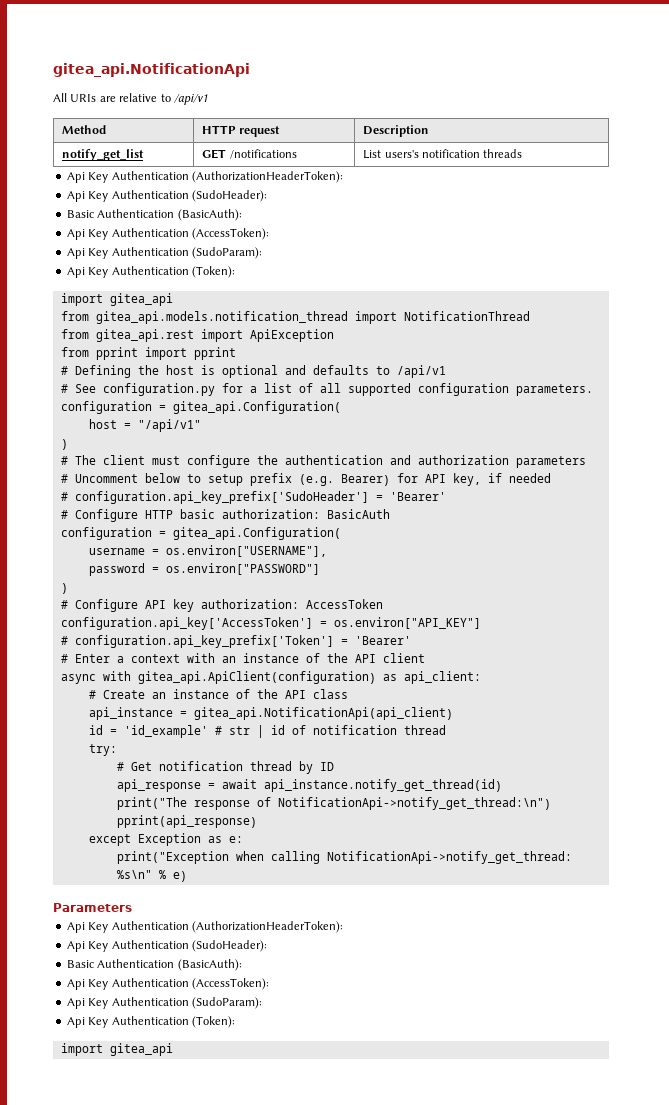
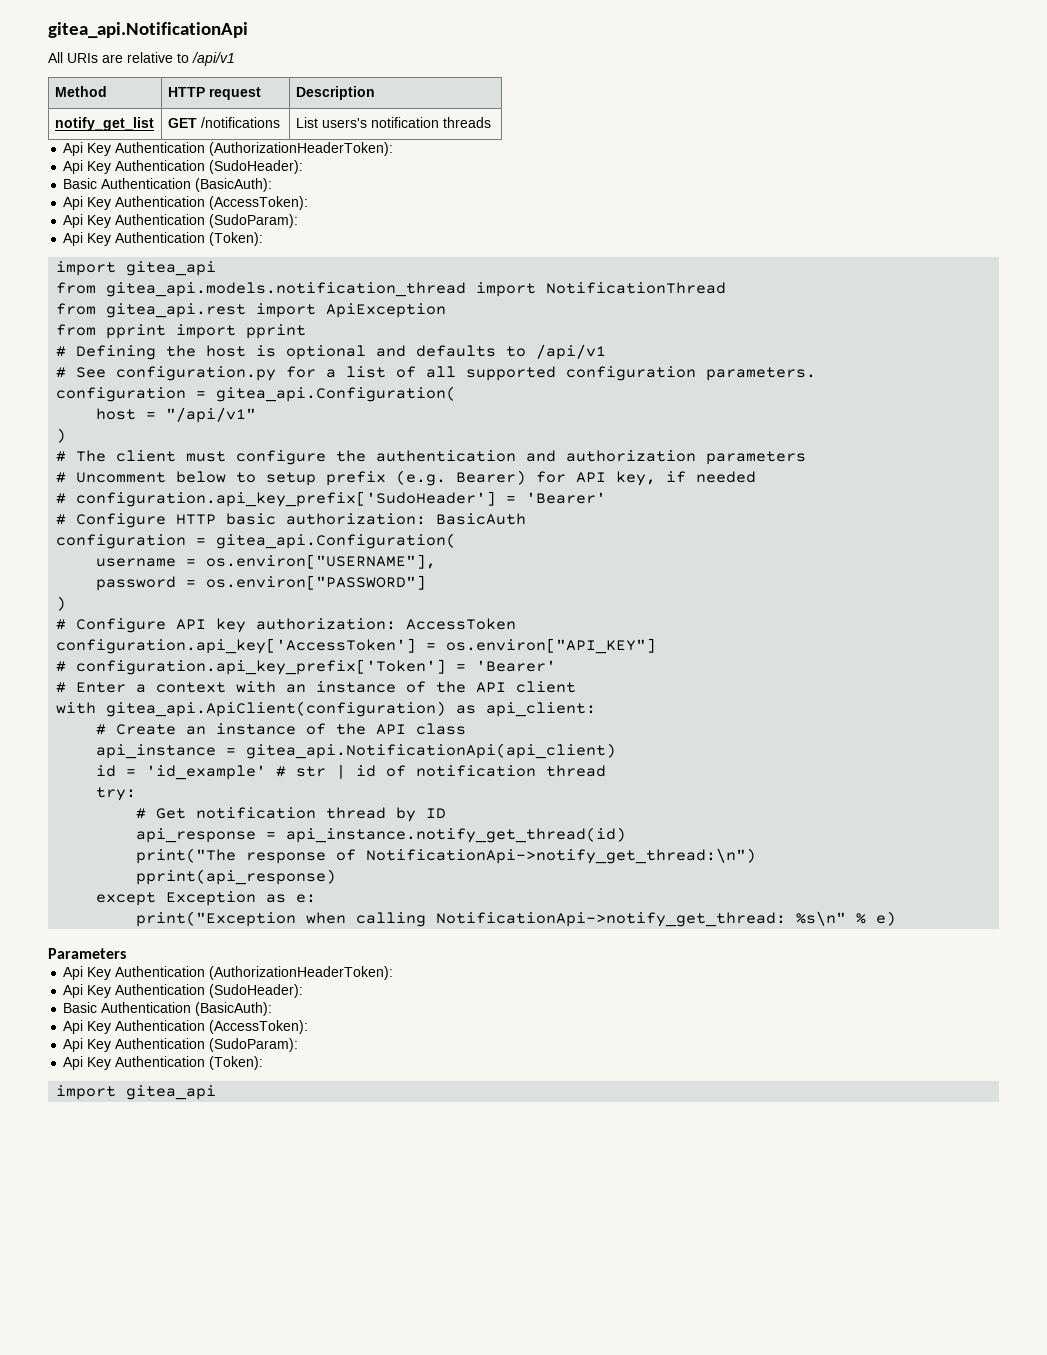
- async with gitea_api.ApiClient(configuration) as api_client:
+ with gitea_api.ApiClient(configuration) as api_client:
- api_response = await api_instance.notify_get_thread(id)
+ api_response = api_instance.notify_get_thread(id)

